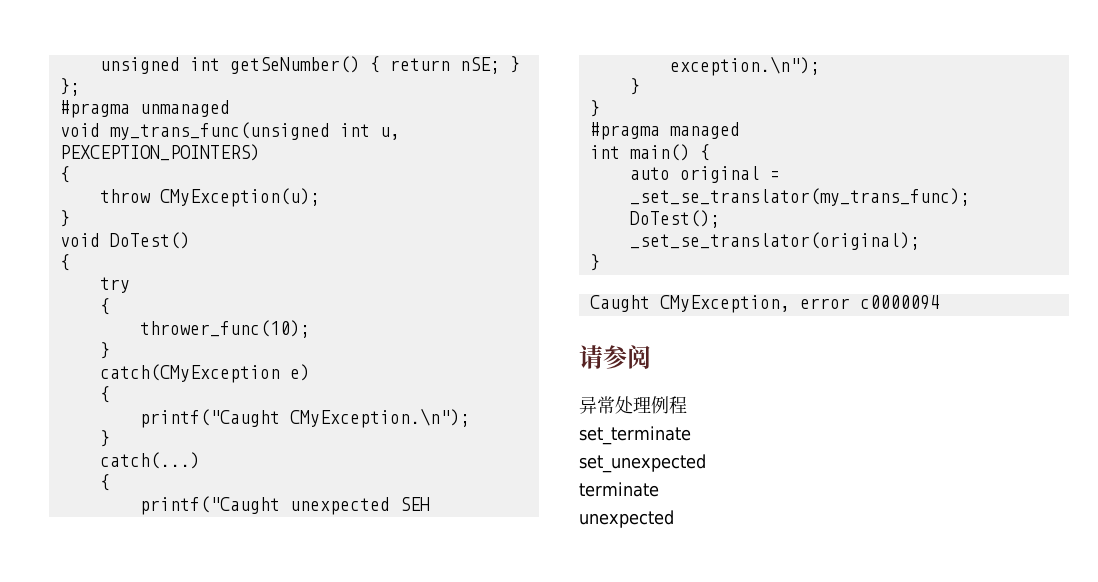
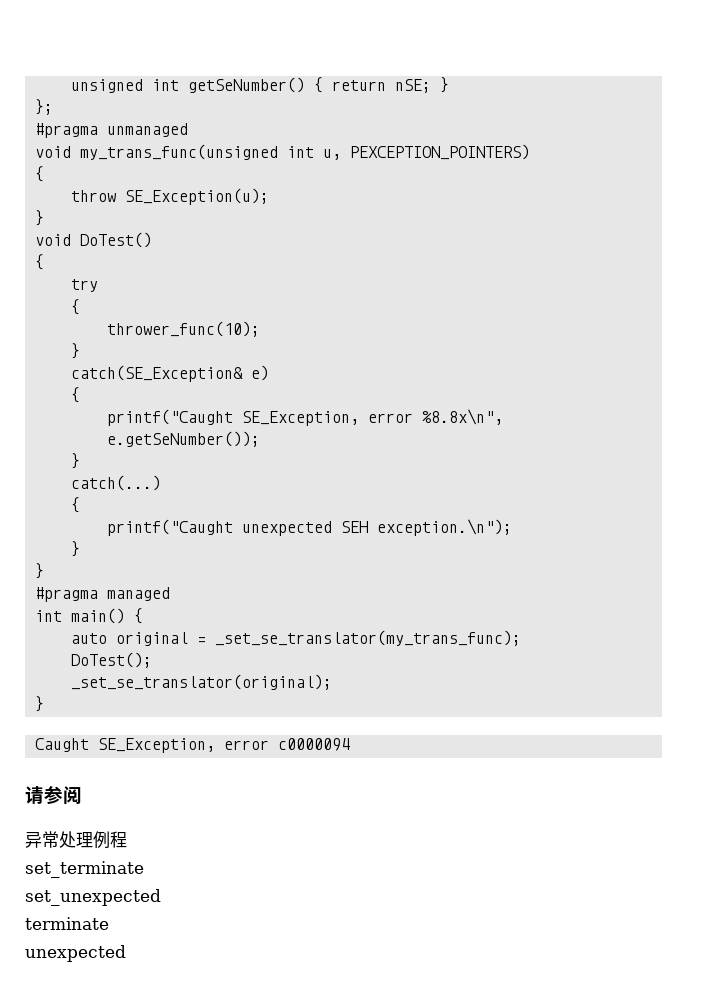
- throw CMyException(u);
+ throw SE_Exception(u);
- catch(CMyException e)
+ catch(SE_Exception& e)
- printf("Caught CMyException.\n");
+ printf("Caught SE_Exception, error %8.8x\n", e.getSeNumber());
- Caught CMyException, error c0000094
+ Caught SE_Exception, error c0000094

